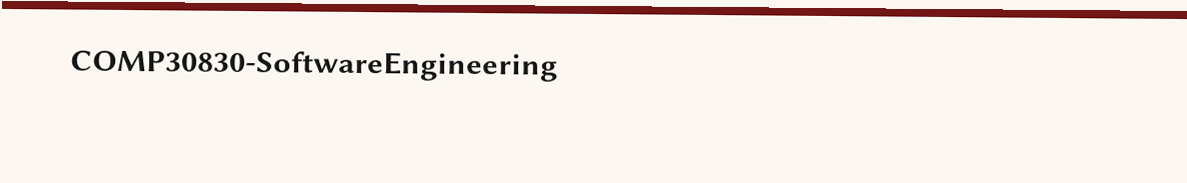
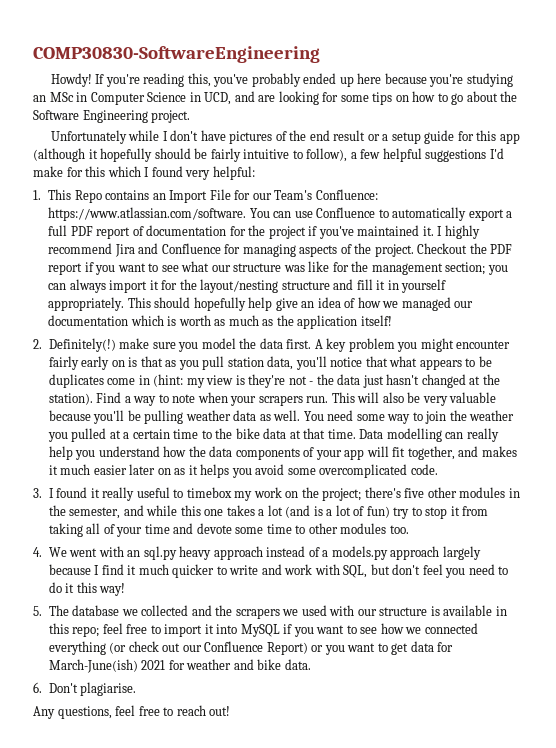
+ Howdy! If you're reading this, you've probably ended up here because you're studying an MSc in Computer Science in UCD, and are looking for some tips on how to go about the Software Engineering project.
+ Unfortunately while I don't have pictures of the end result or a setup guide for this app (although it hopefully should be fairly intuitive to follow), a few helpful suggestions I'd make for this which I found very helpful:
+ 1. This Repo contains an Import File for our Team's Confluence: https://www.atlassian.com/software. You can use Confluence to automatically export a full PDF report of documentation for the project if you've maintained it. I highly recommend Jira and Confluence for managing aspects of the project. Checkout the PDF report if you want to see what our structure was like for the management section; you can always import it for the layout/nesting structure and fill it in yourself appropriately. This should hopefully help give an idea of how we managed our documentation which is worth as much as the application itself!
+ 2. Definitely(!) make sure you model the data first. A key problem you might encounter fairly early on is that as you pull station data, you'll notice that what appears to be duplicates come in (hint: my view is they're not - the data just hasn't changed at the station). Find a way to note when your scrapers run. This will also be very valuable because you'll be pulling weather data as well. You need some way to join the weather you pulled at a certain time to the bike data at that time. Data modelling can really help you understand how the data components of your app will fit together, and makes it much easier later on as it helps you avoid some overcomplicated code.
+ 3. I found it really useful to timebox my work on the project; there's five other modules in the semester, and while this one takes a lot (and is a lot of fun) try to stop it from taking all of your time and devote some time to other modules too.
+ 4. We went with an sql.py heavy approach instead of a models.py approach largely because I find it much quicker to write and work with SQL, but don't feel you need to do it this way!
+ 5. The database we collected and the scrapers we used with our structure is available in this repo; feel free to import it into MySQL if you want to see how we connected everything (or check out our Confluence Report) or you want to get data for March-June(ish) 2021 for weather and bike data.
+ 6. Don't plagiarise.
+ Any questions, feel free to reach out!

